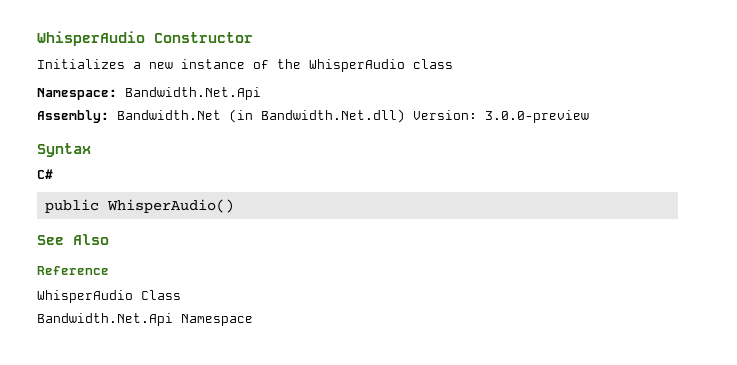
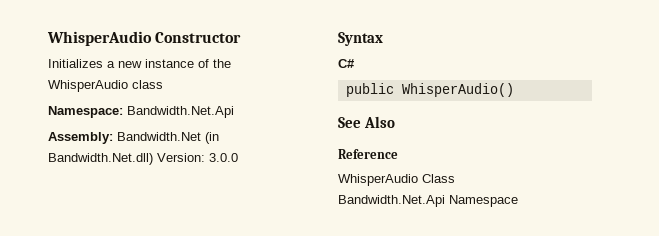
- Assembly: Bandwidth.Net (in Bandwidth.Net.dll) Version: 3.0.0-preview
+ Assembly: Bandwidth.Net (in Bandwidth.Net.dll) Version: 3.0.0

